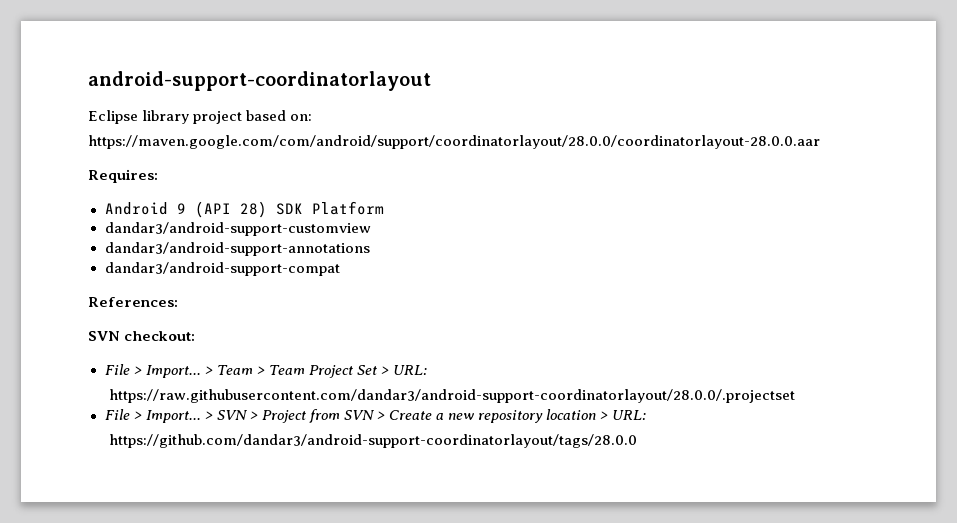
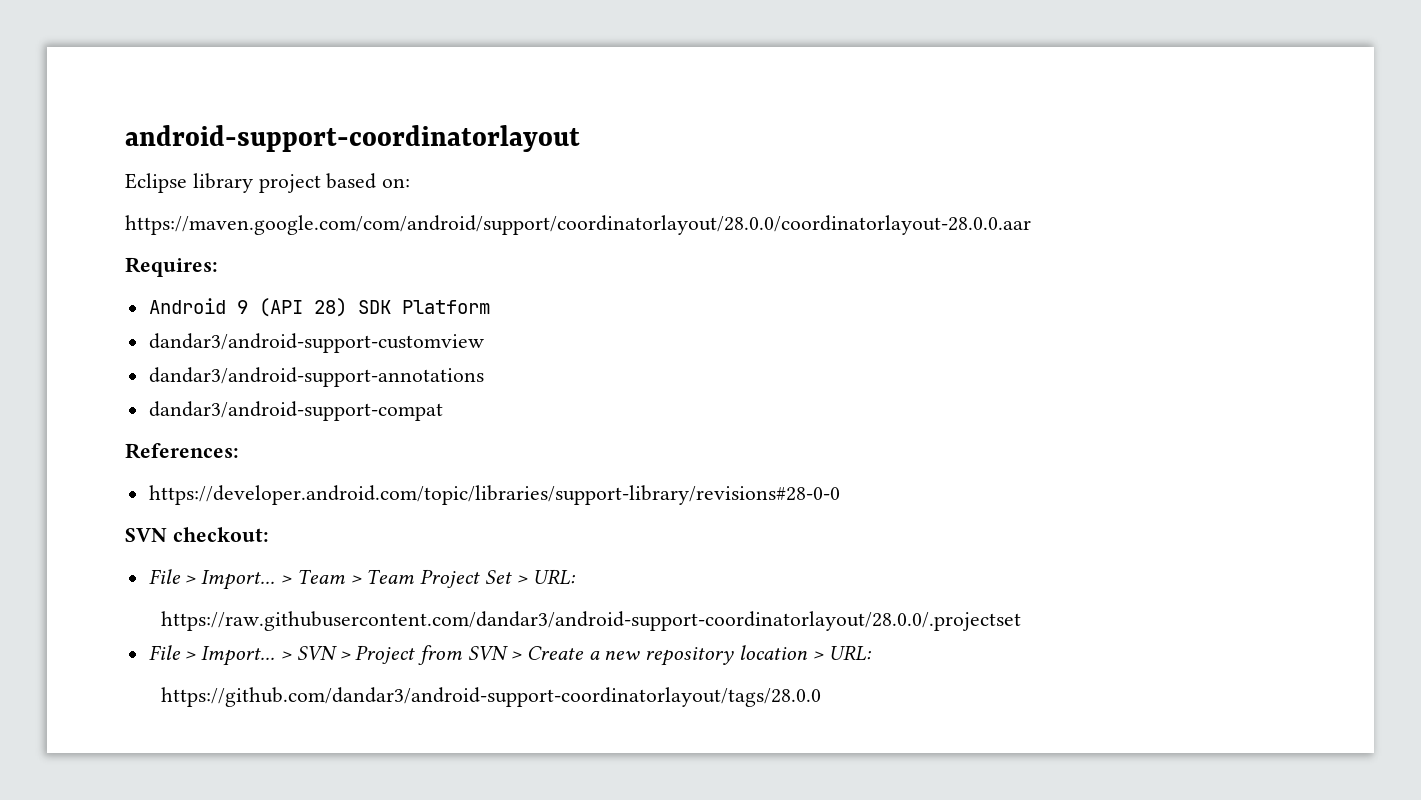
+ https://developer.android.com/topic/libraries/support-library/revisions#28-0-0

